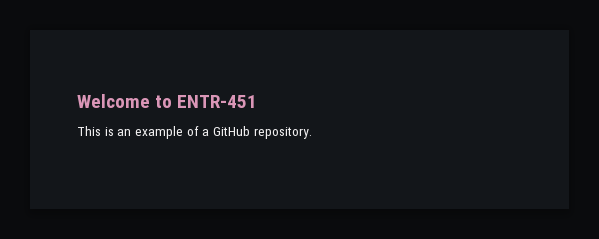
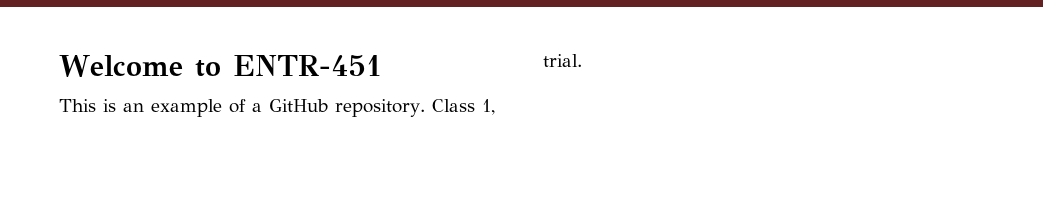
+ Class 1, trial.

